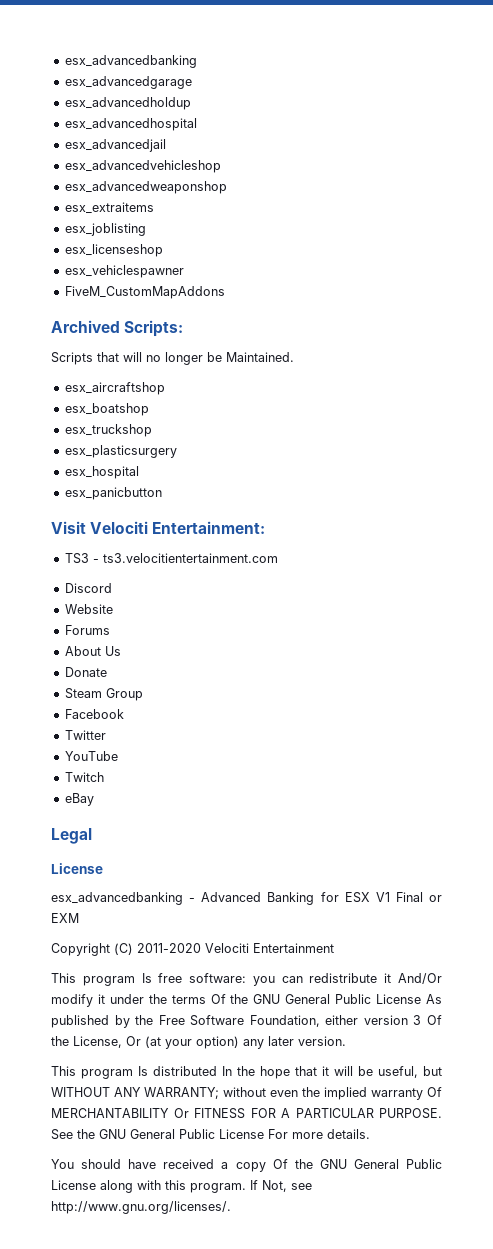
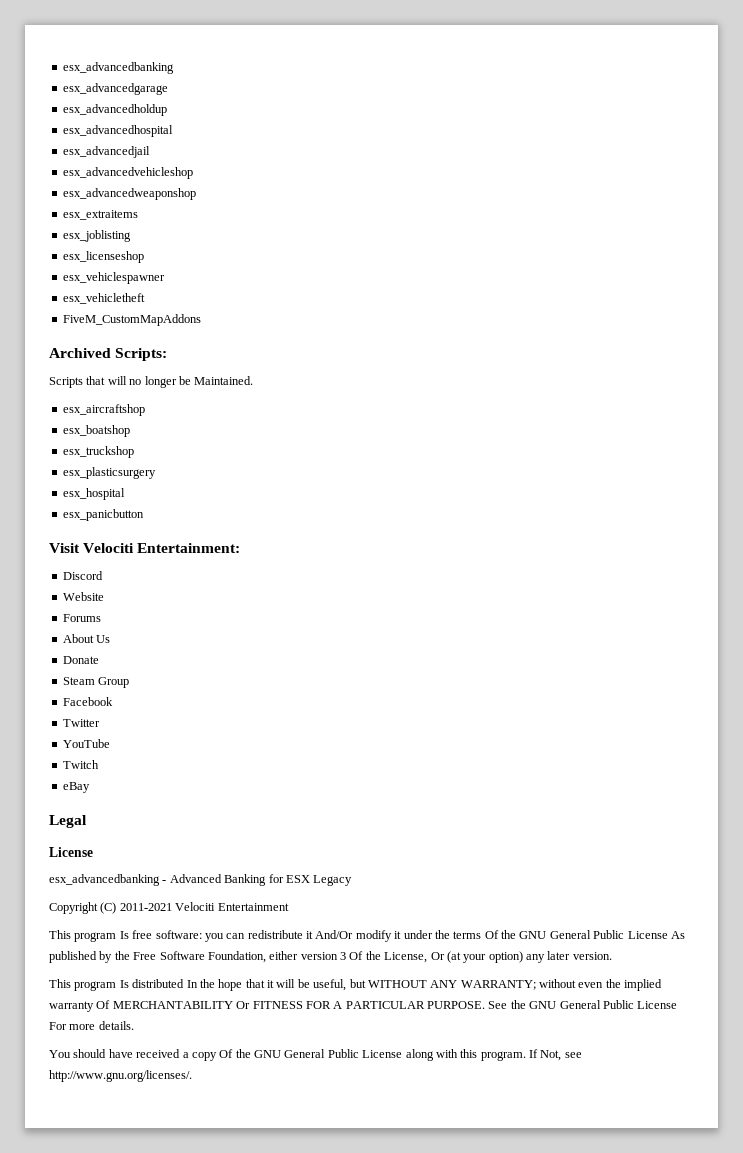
+ esx_vehicletheft
- TS3 - ts3.velocitientertainment.com
- esx_advancedbanking - Advanced Banking for ESX V1 Final or EXM
+ esx_advancedbanking - Advanced Banking for ESX Legacy
- Copyright (C) 2011-2020 Velociti Entertainment
+ Copyright (C) 2011-2021 Velociti Entertainment

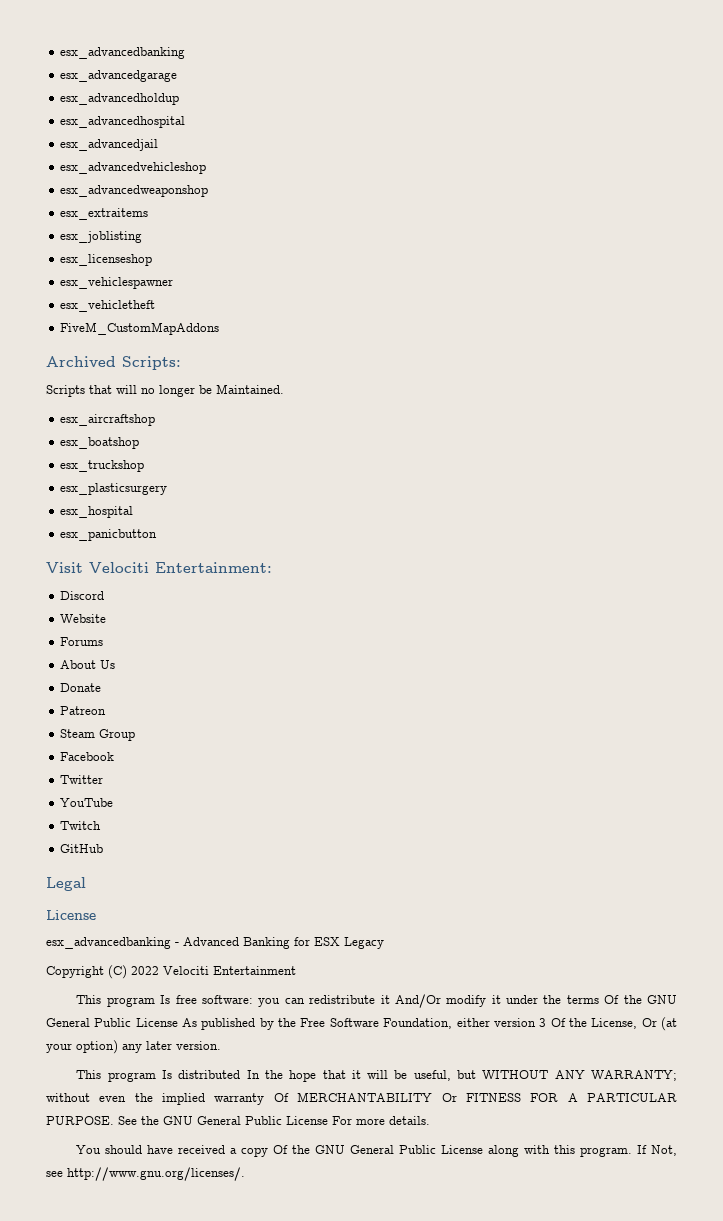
+ Patreon
- eBay
+ GitHub
- Copyright (C) 2011-2021 Velociti Entertainment
+ Copyright (C) 2022 Velociti Entertainment

